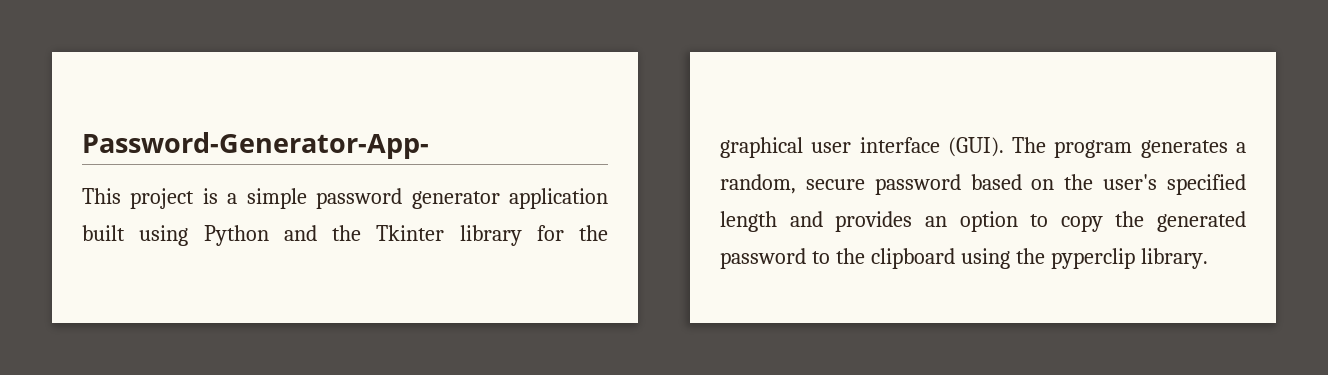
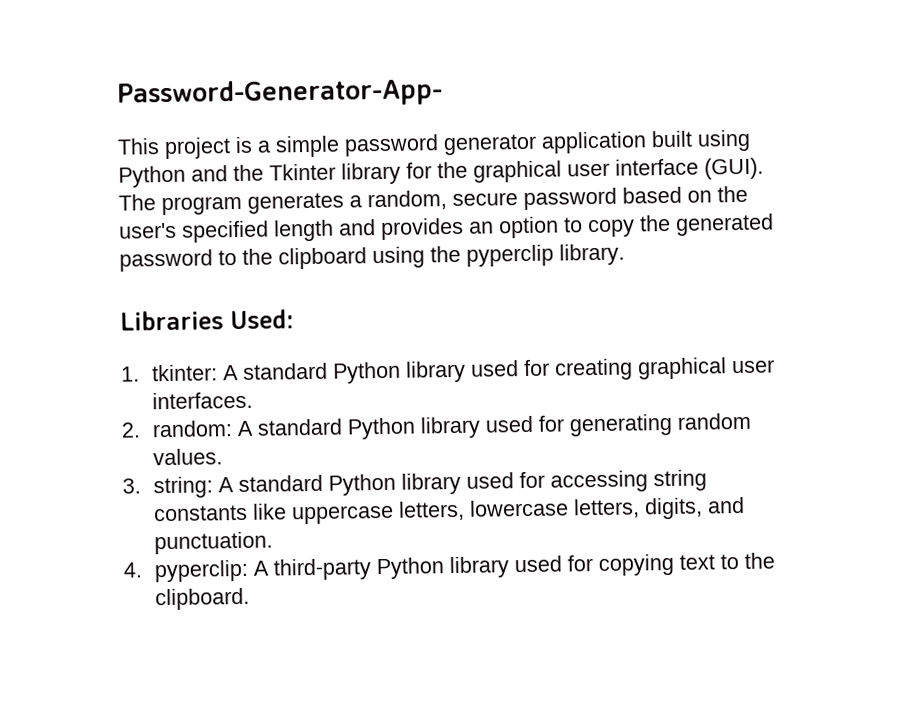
+ Libraries Used:
+ 1. tkinter: A standard Python library used for creating graphical user interfaces.
+ 2. random: A standard Python library used for generating random values.
+ 3. string: A standard Python library used for accessing string constants like uppercase letters, lowercase letters, digits, and punctuation.
+ 4. pyperclip: A third-party Python library used for copying text to the clipboard.

